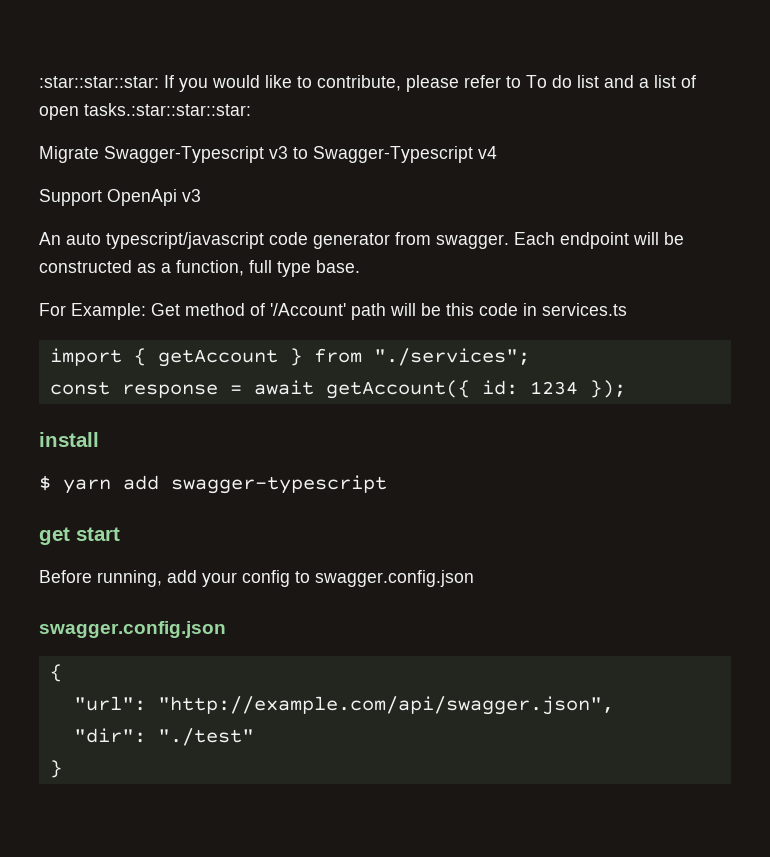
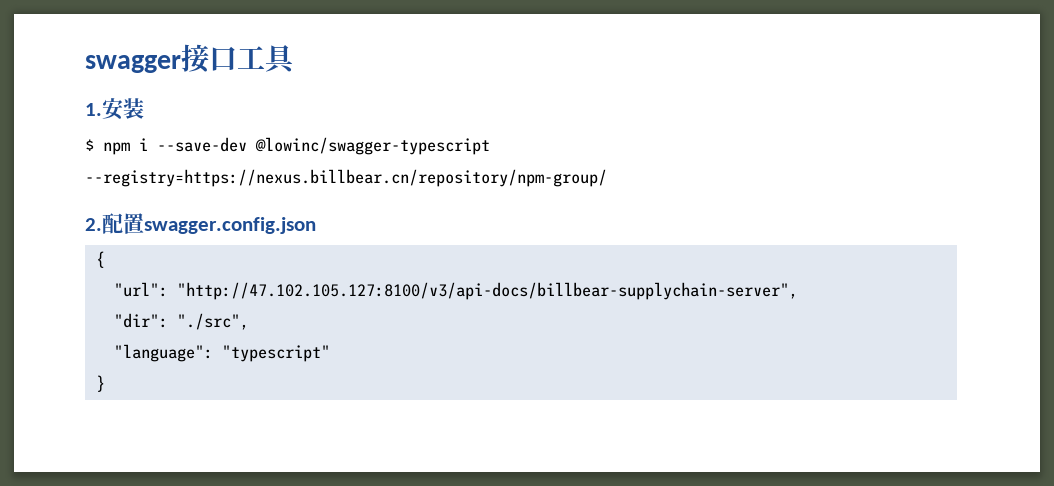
- :star::star::star: If you would like to contribute, please refer to To do list and a list of open tasks.:star::star::star:
- Migrate Swagger-Typescript v3 to Swagger-Typescript v4
- Support OpenApi v3
- An auto typescript/javascript code generator from swagger. Each endpoint will be constructed as a function, full type base.
- For Example: Get method of '/Account' path will be this code in services.ts
- import { getAccount } from "./services";
- const response = await getAccount({ id: 1234 });
- install
- $ yarn add swagger-typescript
- get start
- Before running, add your config to swagger.config.json
- swagger.config.json
+ swagger接口工具
+ 1.安装
+ $ npm i --save-dev @lowinc/swagger-typescript --registry=https://nexus.billbear.cn/repository/npm-group/
+ 2.配置swagger.config.json
- "url": "http://example.com/api/swagger.json",
+ "url": "http://47.102.105.127:8100/v3/api-docs/billbear-supplychain-server",
- "dir": "./test"
+ "dir": "./src",
+ "language": "typescript"

